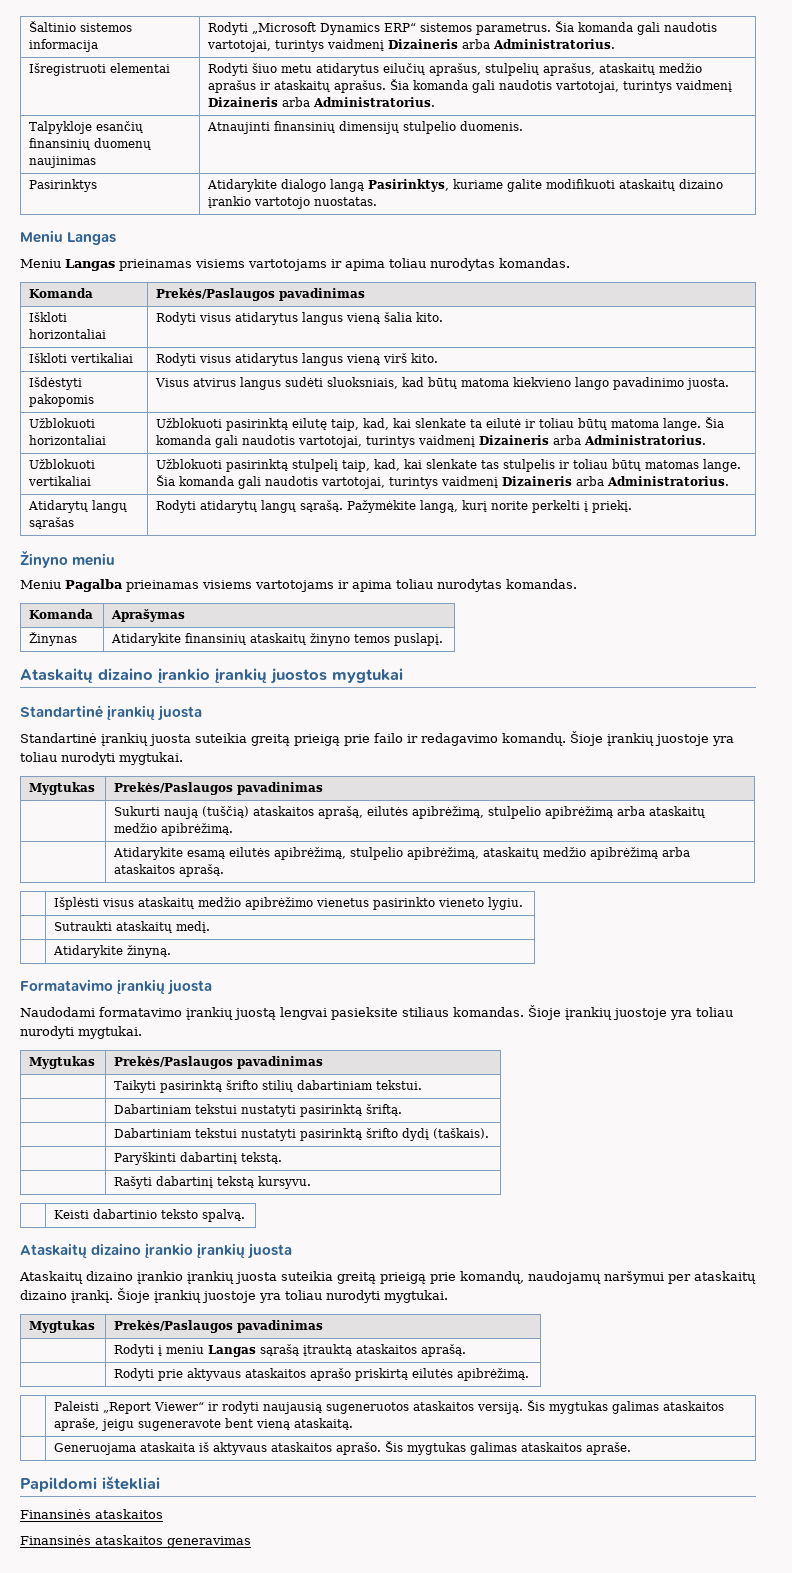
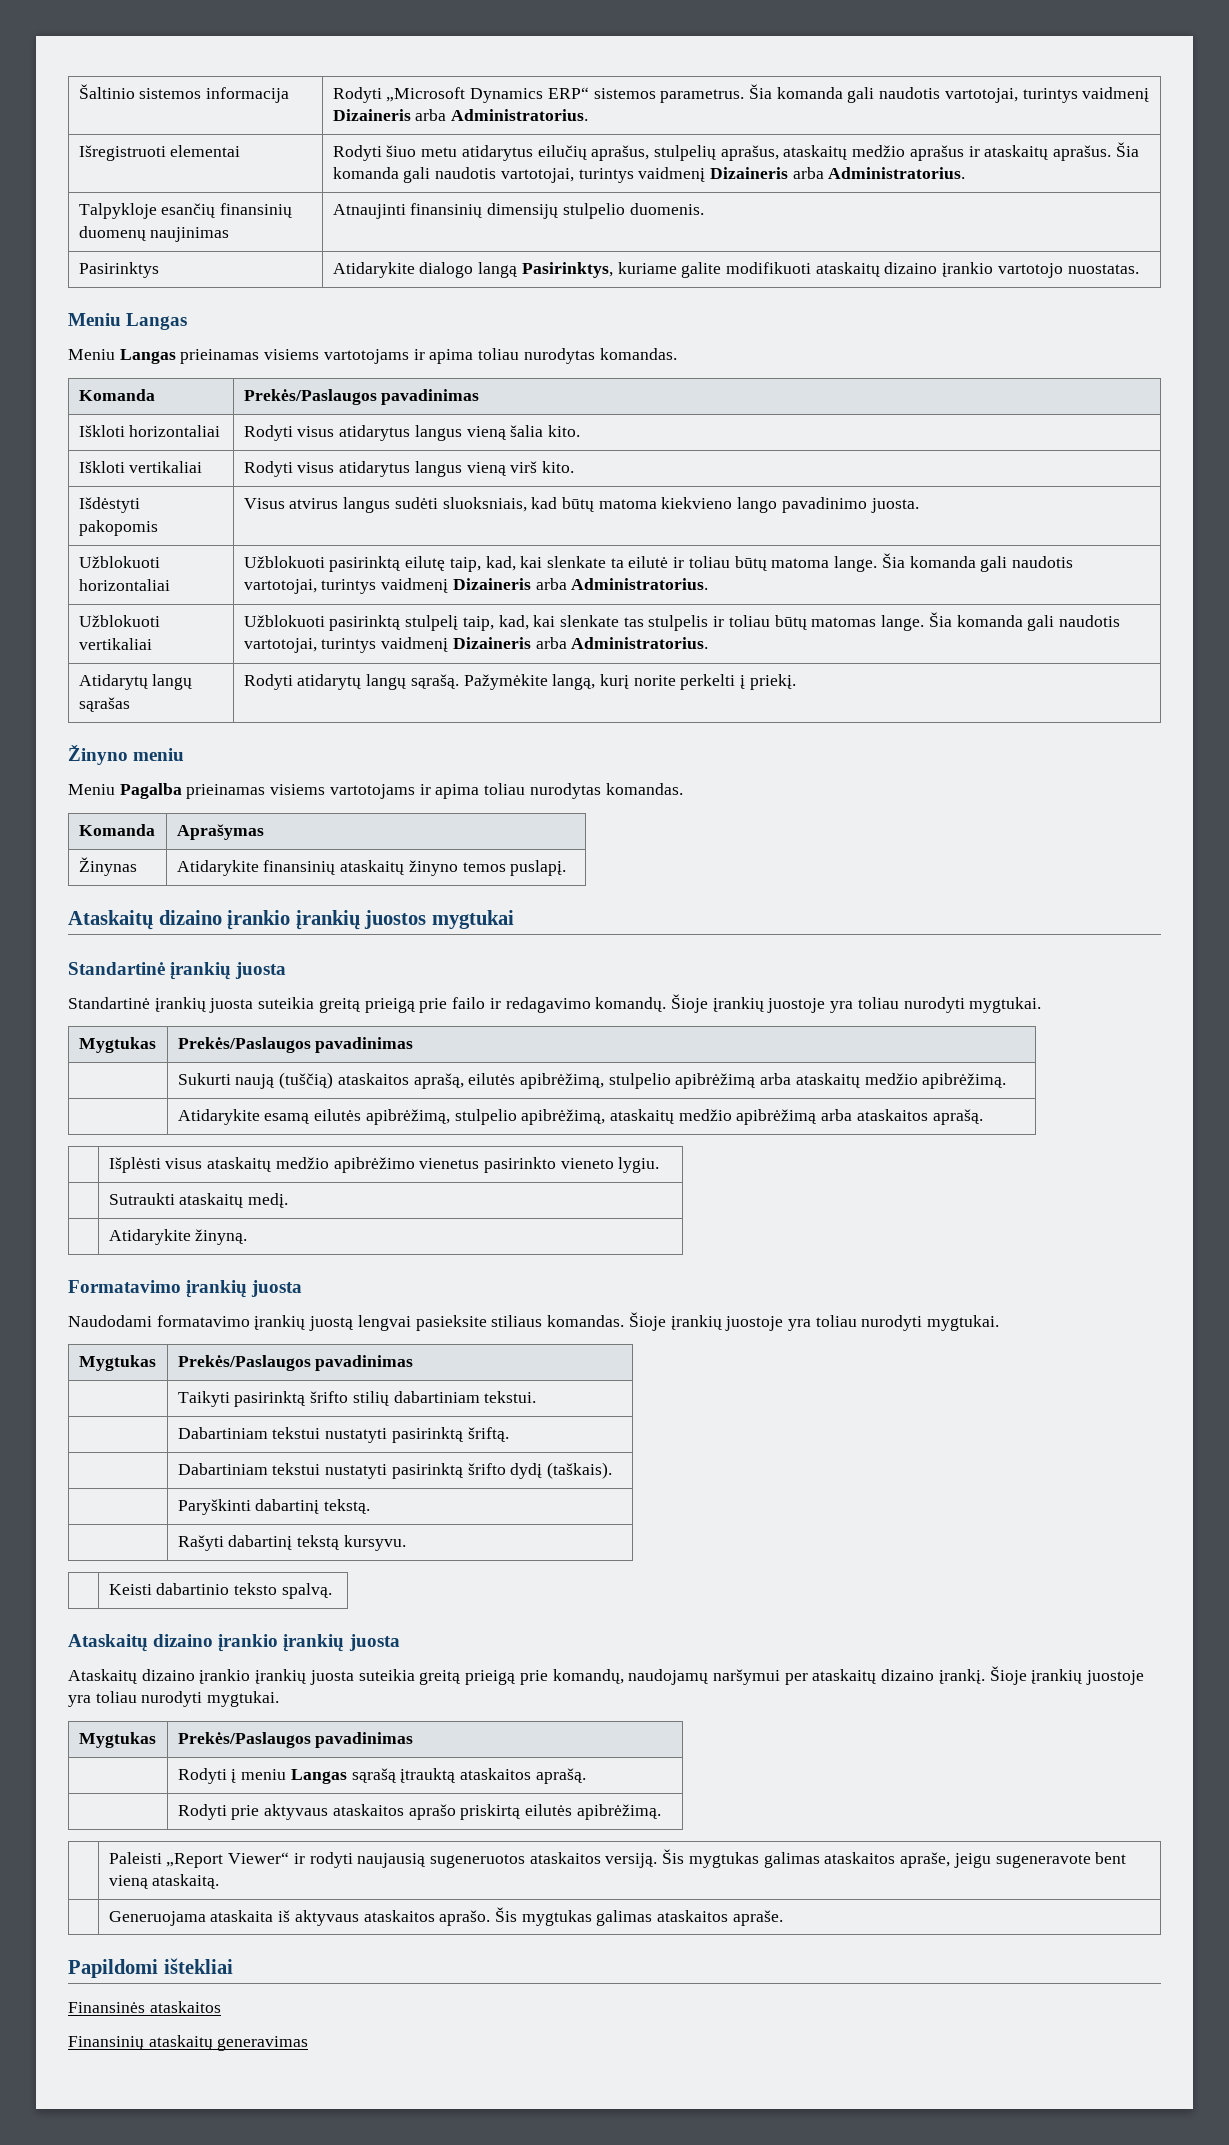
- Finansinės ataskaitos generavimas
+ Finansinių ataskaitų generavimas

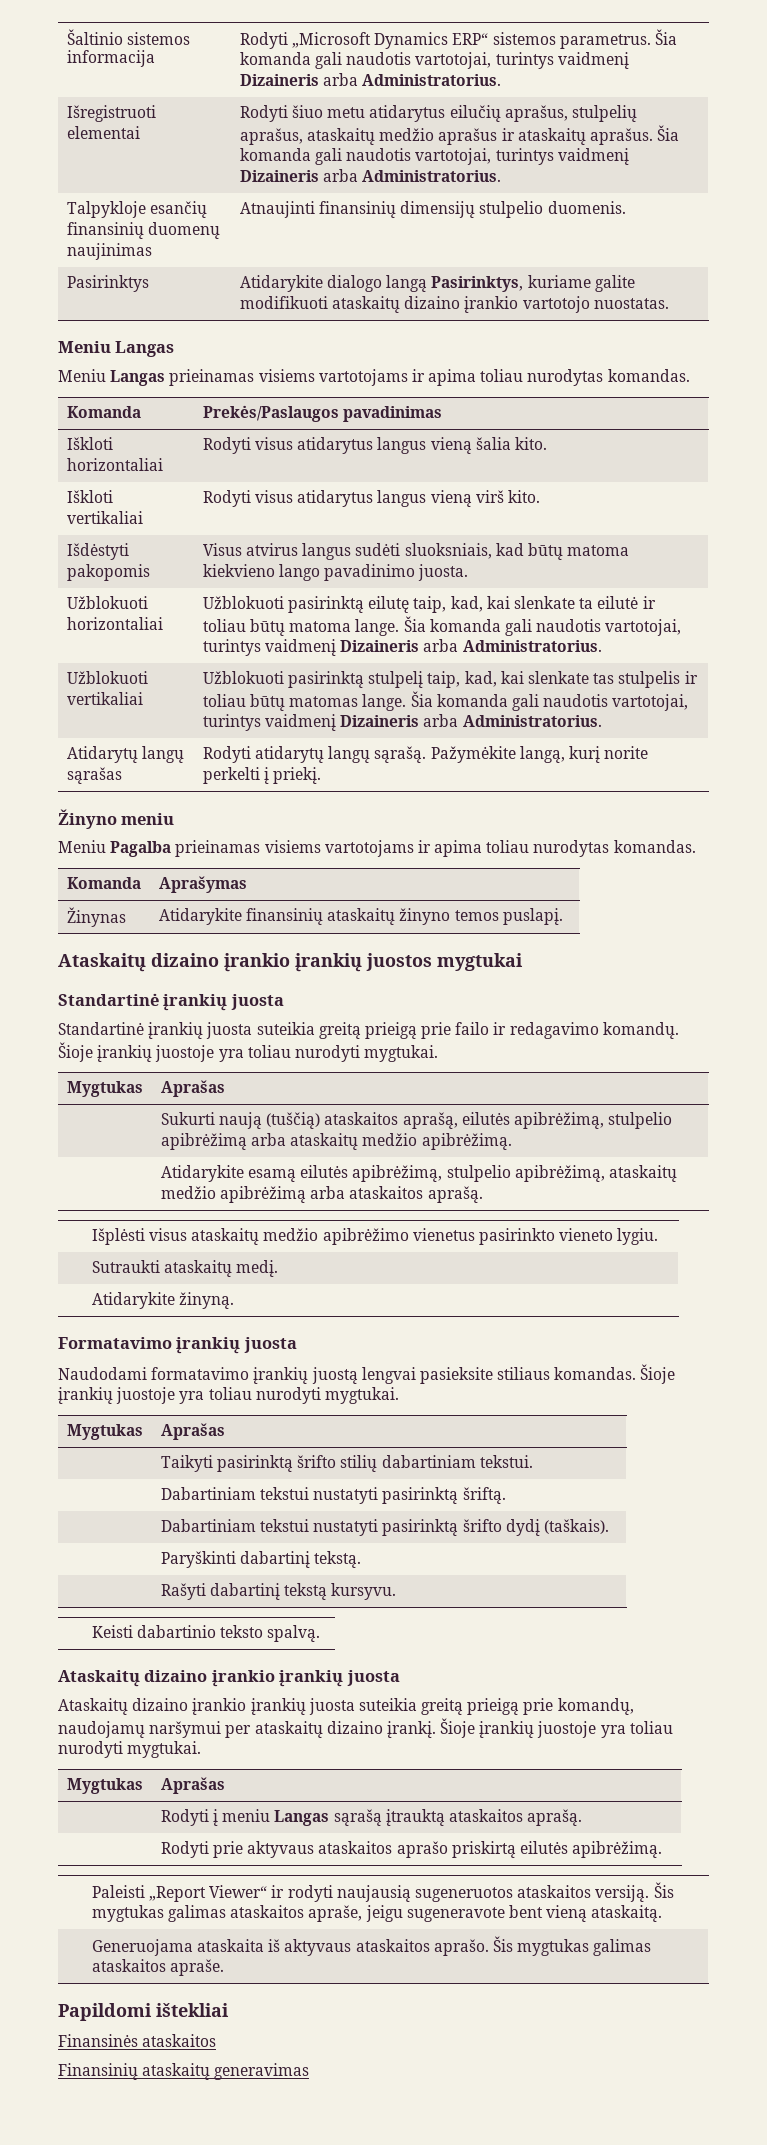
  Standartinė įrankių juosta suteikia greitą prieigą prie failo ir redagavimo komandų. Šioje įrankių juostoje yra toliau nurodyti mygtukai.
- Mygtukas | Prekės/Paslaugos pavadinimas
+ Mygtukas | Aprašas
  Naudodami formatavimo įrankių juostą lengvai pasieksite stiliaus komandas. Šioje įrankių juostoje yra toliau nurodyti mygtukai.
- Mygtukas | Prekės/Paslaugos pavadinimas
+ Mygtukas | Aprašas
  Ataskaitų dizaino įrankio įrankių juosta suteikia greitą prieigą prie komandų, naudojamų naršymui per ataskaitų dizaino įrankį. Šioje įrankių juostoje yra toliau nurodyti mygtukai.
- Mygtukas | Prekės/Paslaugos pavadinimas
+ Mygtukas | Aprašas

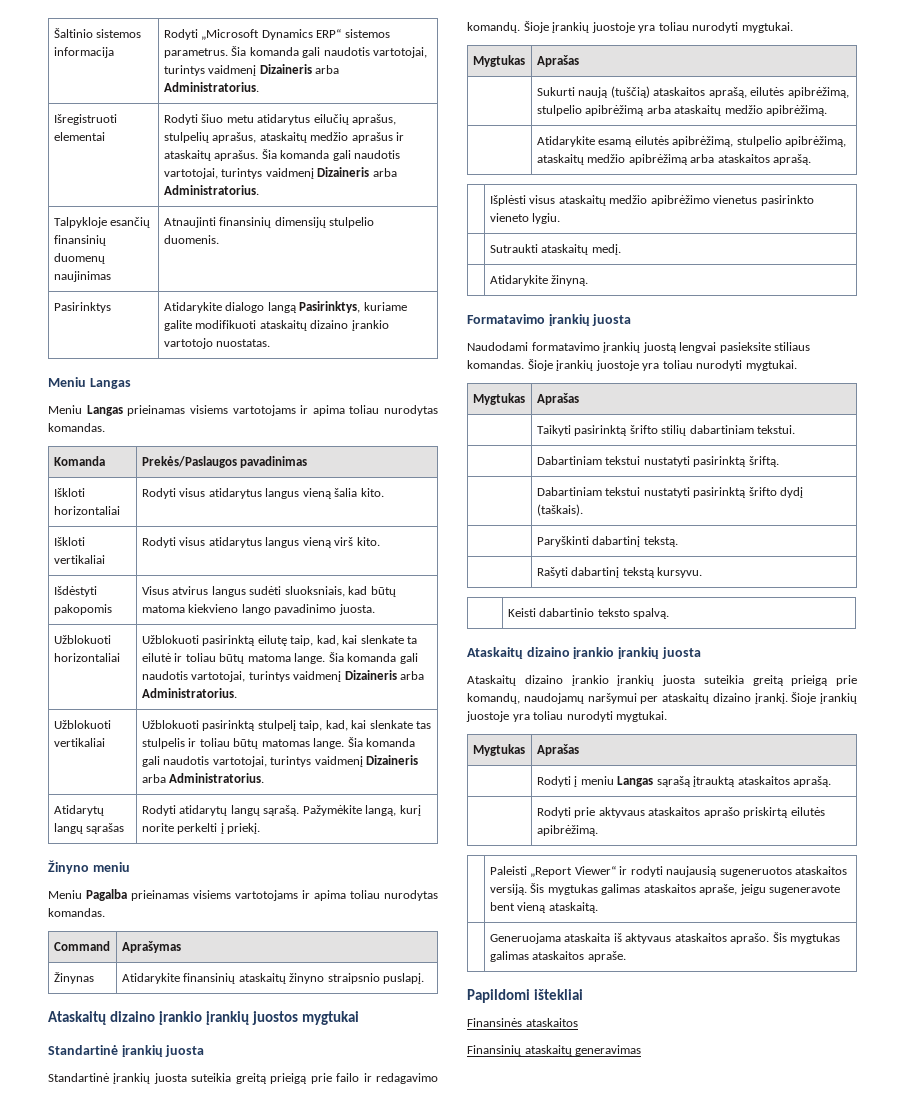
- Komanda | Aprašymas
+ Command | Aprašymas
- Žinynas | Atidarykite finansinių ataskaitų žinyno temos puslapį.
+ Žinynas | Atidarykite finansinių ataskaitų žinyno straipsnio puslapį.

